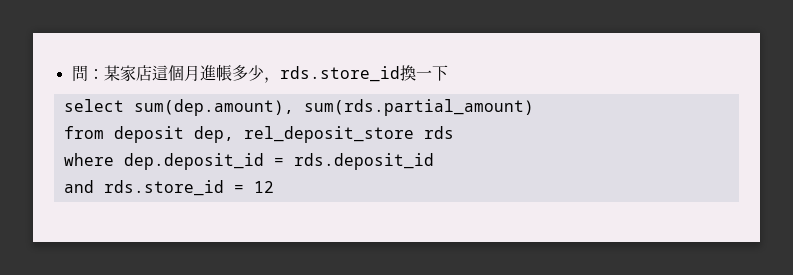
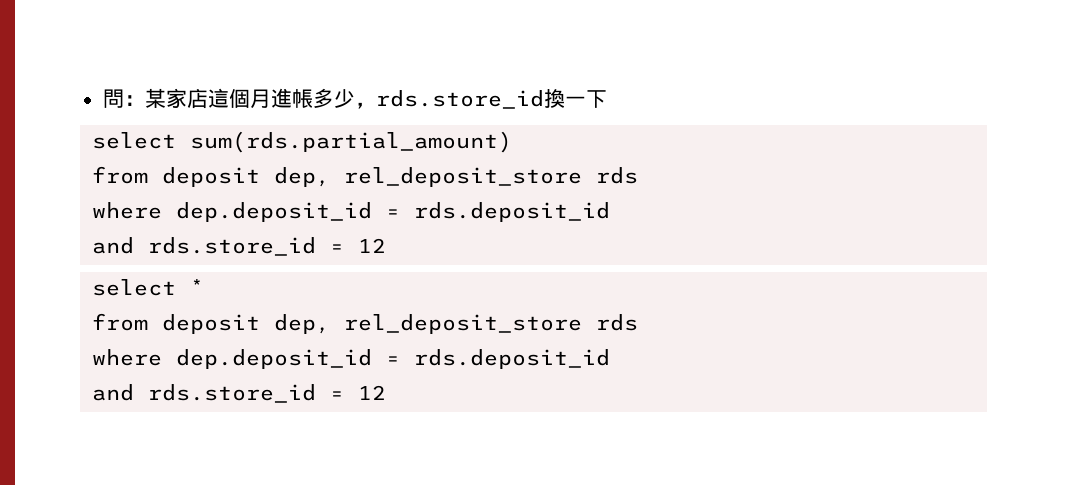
- select sum(dep.amount), sum(rds.partial_amount)
+ select sum(rds.partial_amount)
+ select *
+ from deposit dep, rel_deposit_store rds
+ where dep.deposit_id = rds.deposit_id
+ and rds.store_id = 12

